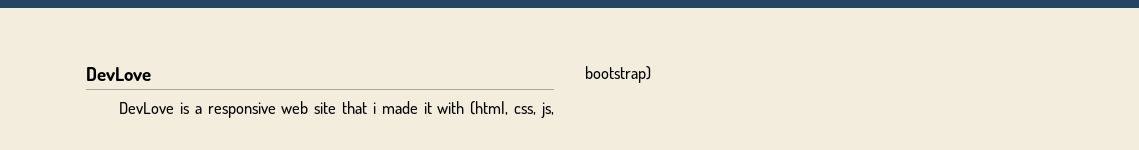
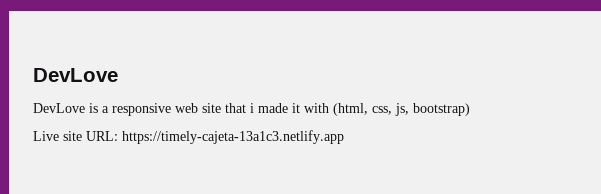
+ Live site URL: https://timely-cajeta-13a1c3.netlify.app

